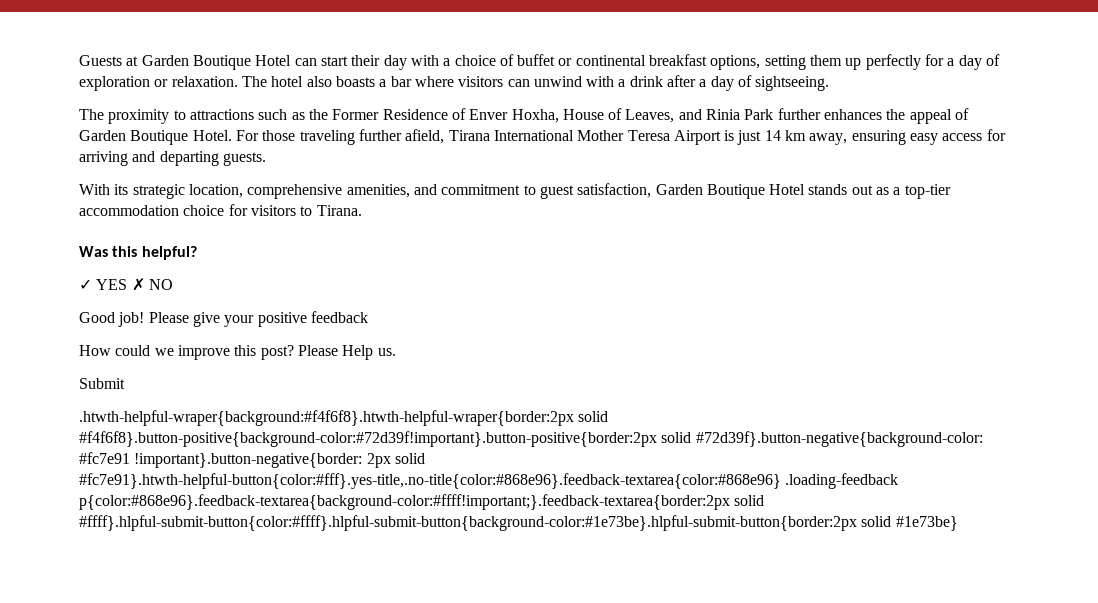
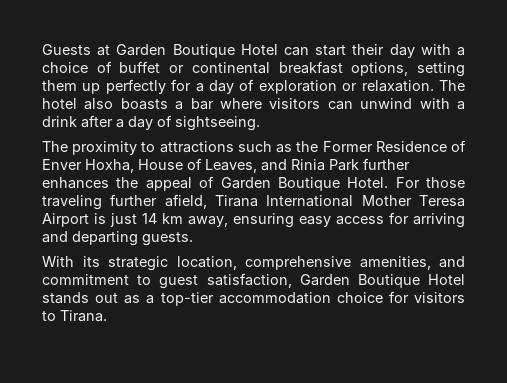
- Was this helpful?
- ✓ YES ✗ NO
- Good job! Please give your positive feedback
- How could we improve this post? Please Help us.
- Submit
- .htwth-helpful-wraper{background:#f4f6f8}.htwth-helpful-wraper{border:2px solid #f4f6f8}.button-positive{background-color:#72d39f!important}.button-positive{border:2px solid #72d39f}.button-negative{background-color: #fc7e91 !important}.button-negative{border: 2px solid #fc7e91}.htwth-helpful-button{color:#fff}.yes-title,.no-title{color:#868e96}.feedback-textarea{color:#868e96} .loading-feedback p{color:#868e96}.feedback-textarea{background-color:#ffff!important;}.feedback-textarea{border:2px solid #ffff}.hlpful-submit-button{color:#ffff}.hlpful-submit-button{background-color:#1e73be}.hlpful-submit-button{border:2px solid #1e73be}

